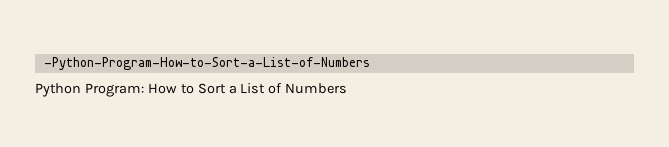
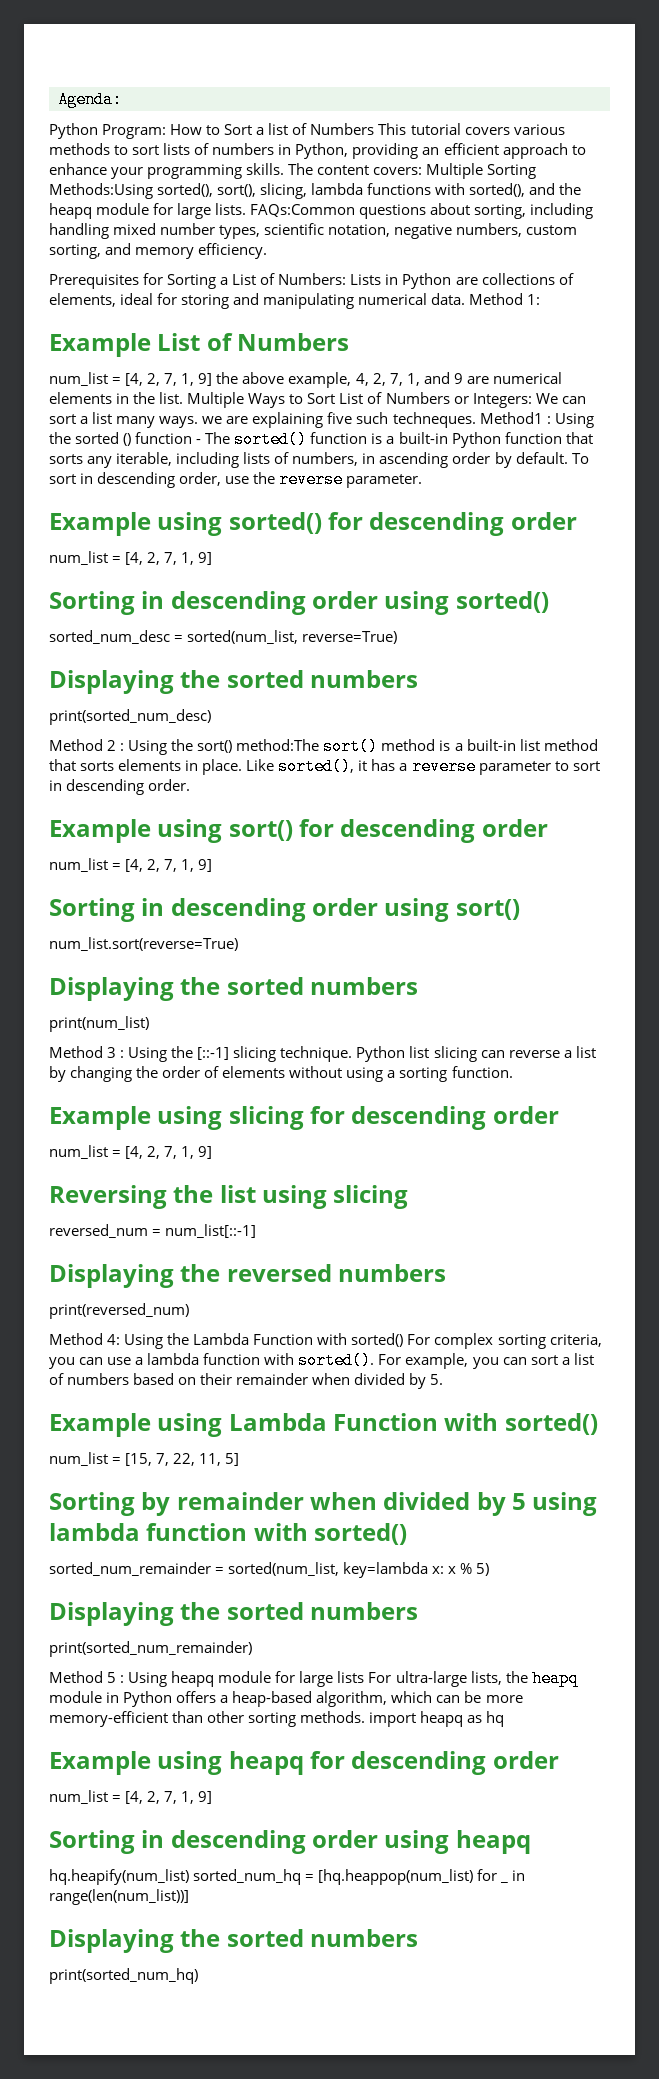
- -Python-Program-How-to-Sort-a-List-of-Numbers
+ Agenda:
- Python Program: How to Sort a List of Numbers
+ Python Program: How to Sort a list of Numbers This tutorial covers various methods to sort lists of numbers in Python, providing an efficient approach to enhance your programming skills. The content covers: Multiple Sorting Methods:Using sorted(), sort(), slicing, lambda functions with sorted(), and the heapq module for large lists. FAQs:Common questions about sorting, including handling mixed number types, scientific notation, negative numbers, custom sorting, and memory efficiency.
+ Prerequisites for Sorting a List of Numbers: Lists in Python are collections of elements, ideal for storing and manipulating numerical data. Method 1:
+ Example List of Numbers
+ num_list = [4, 2, 7, 1, 9] the above example, 4, 2, 7, 1, and 9 are numerical elements in the list. Multiple Ways to Sort List of Numbers or Integers: We can sort a list many ways. we are explaining five such techneques. Method1 : Using the sorted () function - The sorted() function is a built-in Python function that sorts any iterable, including lists of numbers, in ascending order by default. To sort in descending order, use the reverse parameter.
+ Example using sorted() for descending order
+ num_list = [4, 2, 7, 1, 9]
+ Sorting in descending order using sorted()
+ sorted_num_desc = sorted(num_list, reverse=True)
+ Displaying the sorted numbers
+ print(sorted_num_desc)
+ Method 2 : Using the sort() method:The sort() method is a built-in list method that sorts elements in place. Like sorted(), it has a reverse parameter to sort in descending order.
+ Example using sort() for descending order
+ num_list = [4, 2, 7, 1, 9]
+ Sorting in descending order using sort()
+ num_list.sort(reverse=True)
+ Displaying the sorted numbers
+ print(num_list)
+ Method 3 : Using the [::-1] slicing technique. Python list slicing can reverse a list by changing the order of elements without using a sorting function.
+ Example using slicing for descending order
+ num_list = [4, 2, 7, 1, 9]
+ Reversing the list using slicing
+ reversed_num = num_list[::-1]
+ Displaying the reversed numbers
+ print(reversed_num)
+ Method 4: Using the Lambda Function with sorted() For complex sorting criteria, you can use a lambda function with sorted(). For example, you can sort a list of numbers based on their remainder when divided by 5.
+ Example using Lambda Function with sorted()
+ num_list = [15, 7, 22, 11, 5]
+ Sorting by remainder when divided by 5 using lambda function with sorted()
+ sorted_num_remainder = sorted(num_list, key=lambda x: x % 5)
+ Displaying the sorted numbers
+ print(sorted_num_remainder)
+ Method 5 : Using heapq module for large lists For ultra-large lists, the heapq module in Python offers a heap-based algorithm, which can be more memory-efficient than other sorting methods. import heapq as hq
+ Example using heapq for descending order
+ num_list = [4, 2, 7, 1, 9]
+ Sorting in descending order using heapq
+ hq.heapify(num_list) sorted_num_hq = [hq.heappop(num_list) for _ in range(len(num_list))]
+ Displaying the sorted numbers
+ print(sorted_num_hq)

